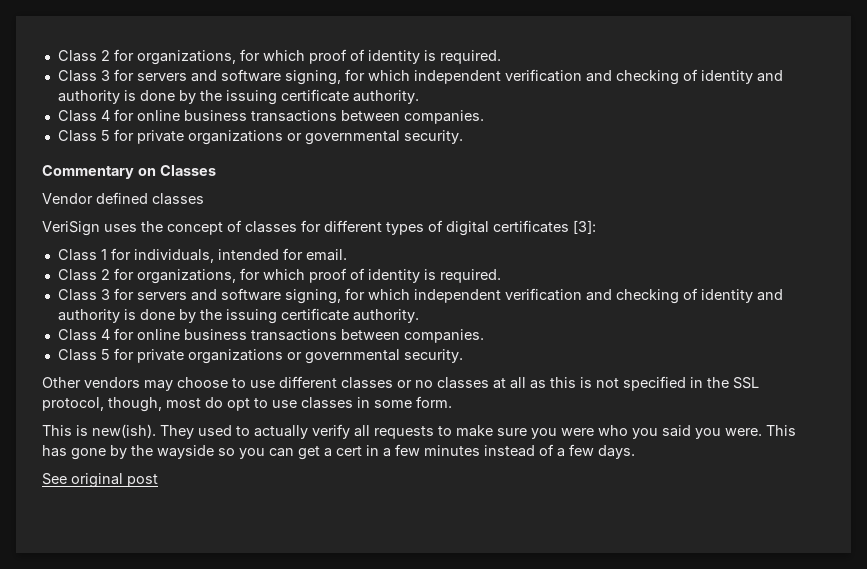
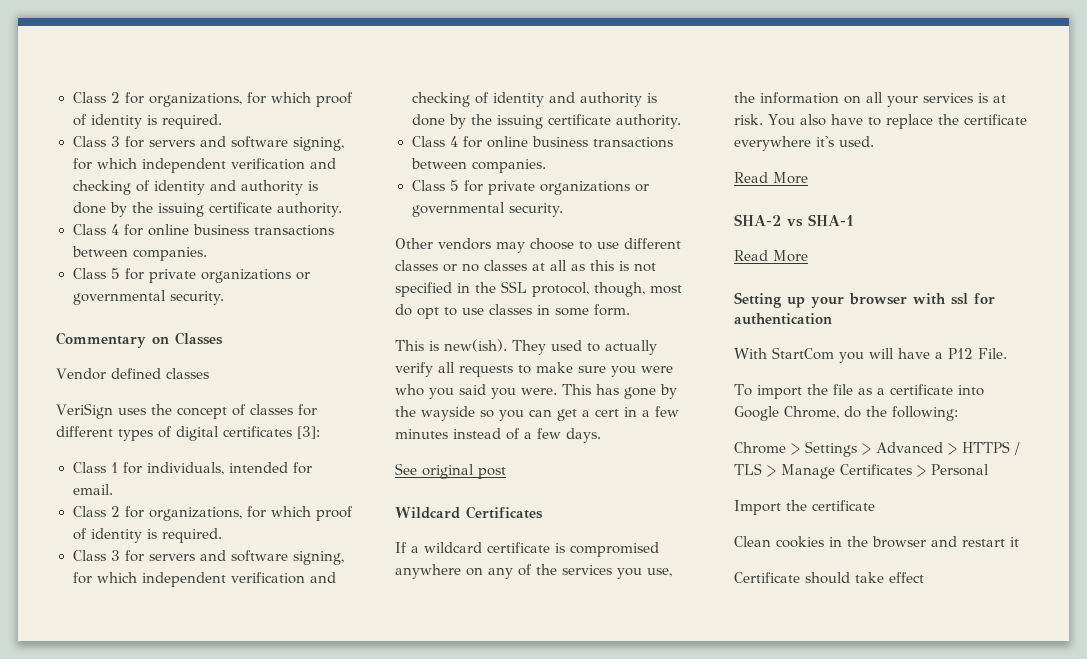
+ Wildcard Certificates
+ If a wildcard certificate is compromised anywhere on any of the services you use, the information on all your services is at risk. You also have to replace the certificate everywhere it's used.
+ Read More
+ SHA-2 vs SHA-1
+ Read More
+ Setting up your browser with ssl for authentication
+ With StartCom you will have a P12 File.
+ To import the file as a certificate into Google Chrome, do the following:
+ Chrome > Settings > Advanced > HTTPS / TLS > Manage Certificates > Personal
+ Import the certificate
+ Clean cookies in the browser and restart it
+ Certificate should take effect

